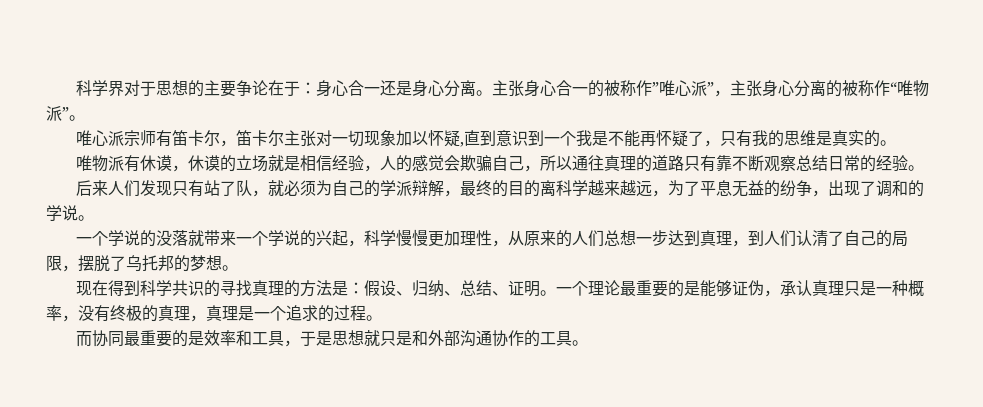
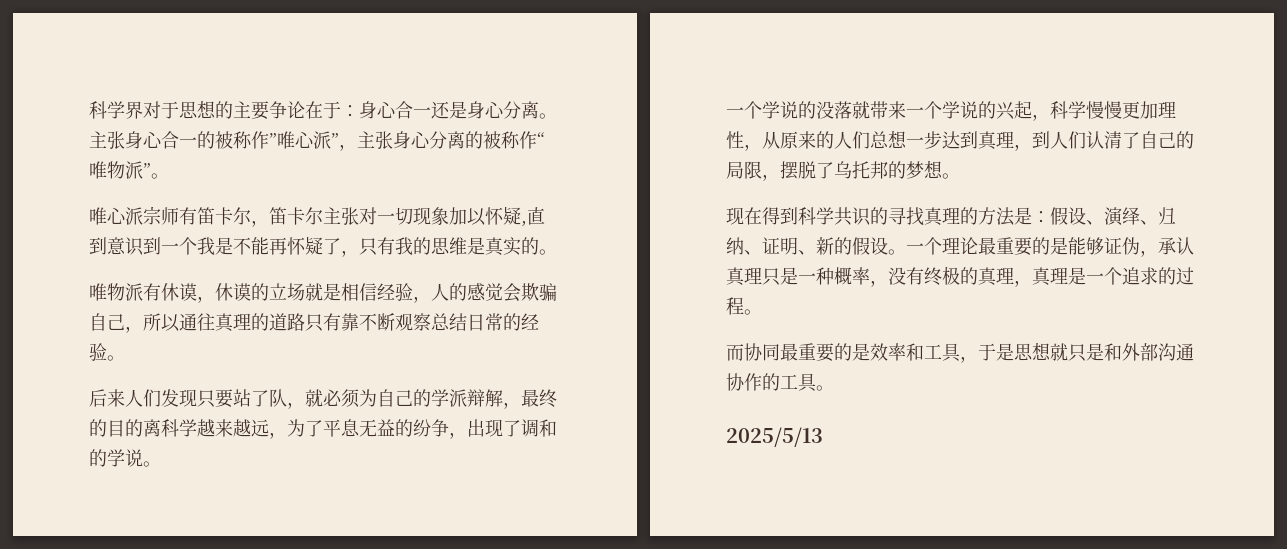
- 后来人们发现只有站了队，就必须为自己的学派辩解，最终的目的离科学越来越远，为了平息无益的纷争，出现了调和的学说。
+ 后来人们发现只要站了队，就必须为自己的学派辩解，最终的目的离科学越来越远，为了平息无益的纷争，出现了调和的学说。
- 现在得到科学共识的寻找真理的方法是：假设、归纳、总结、证明。
+ 现在得到科学共识的寻找真理的方法是：假设、演绎、归纳、证明、新的假设。
+ 2025/5/13

